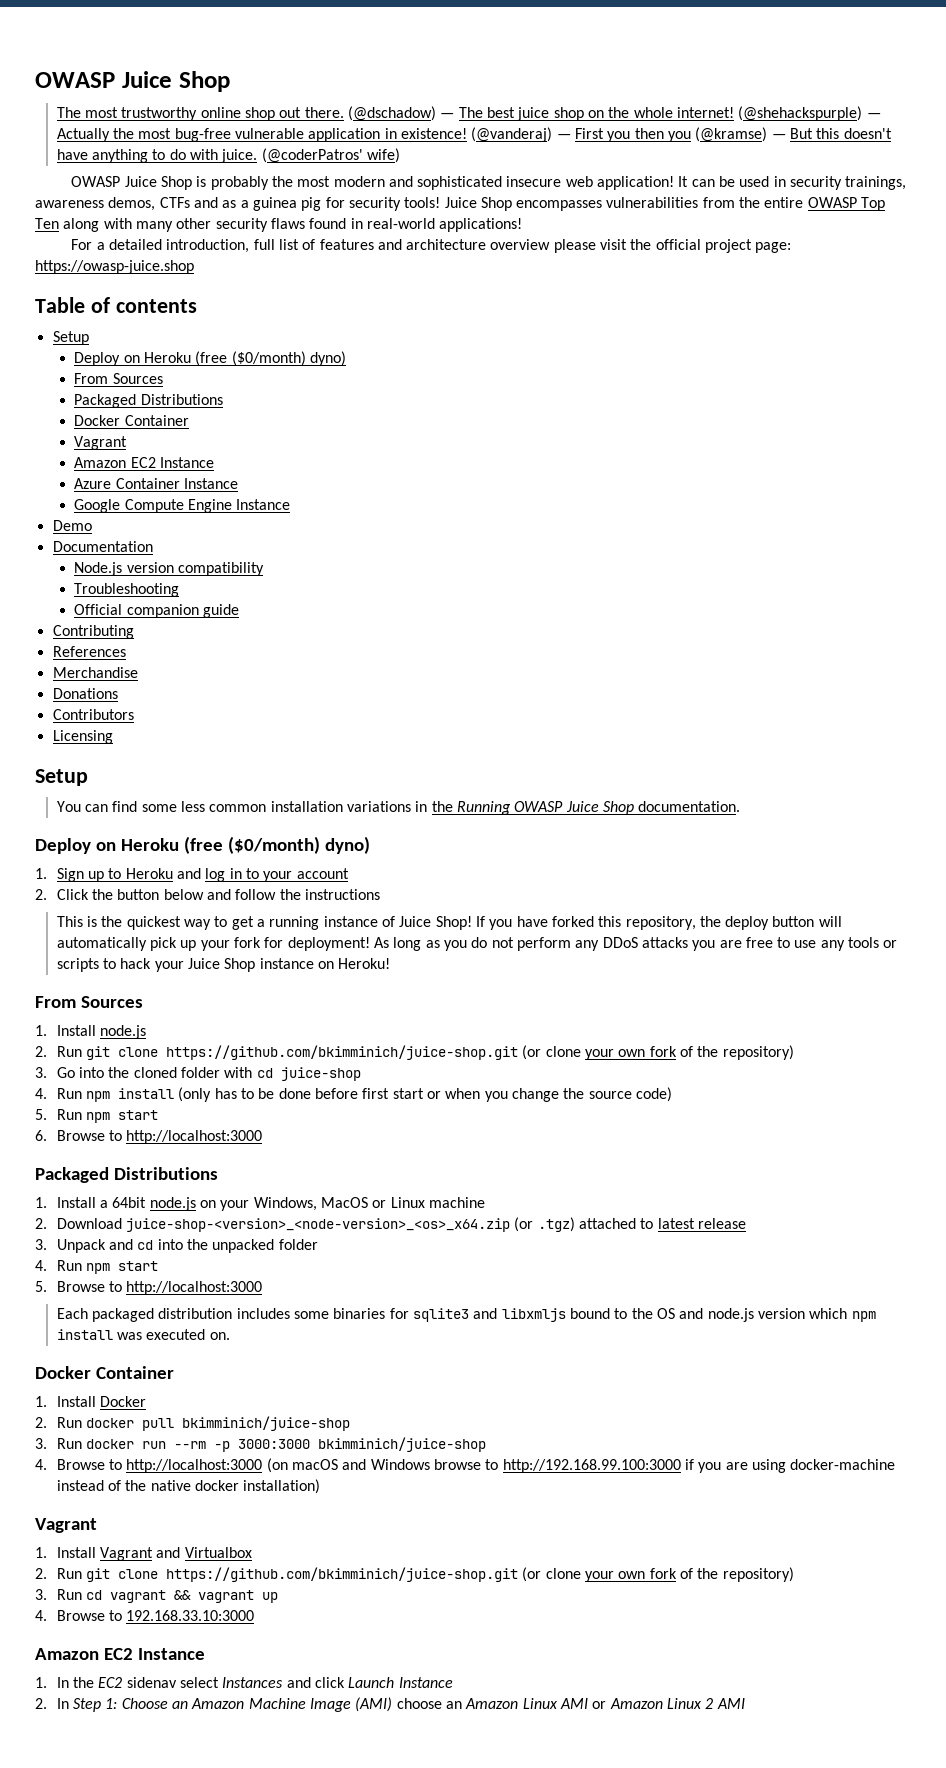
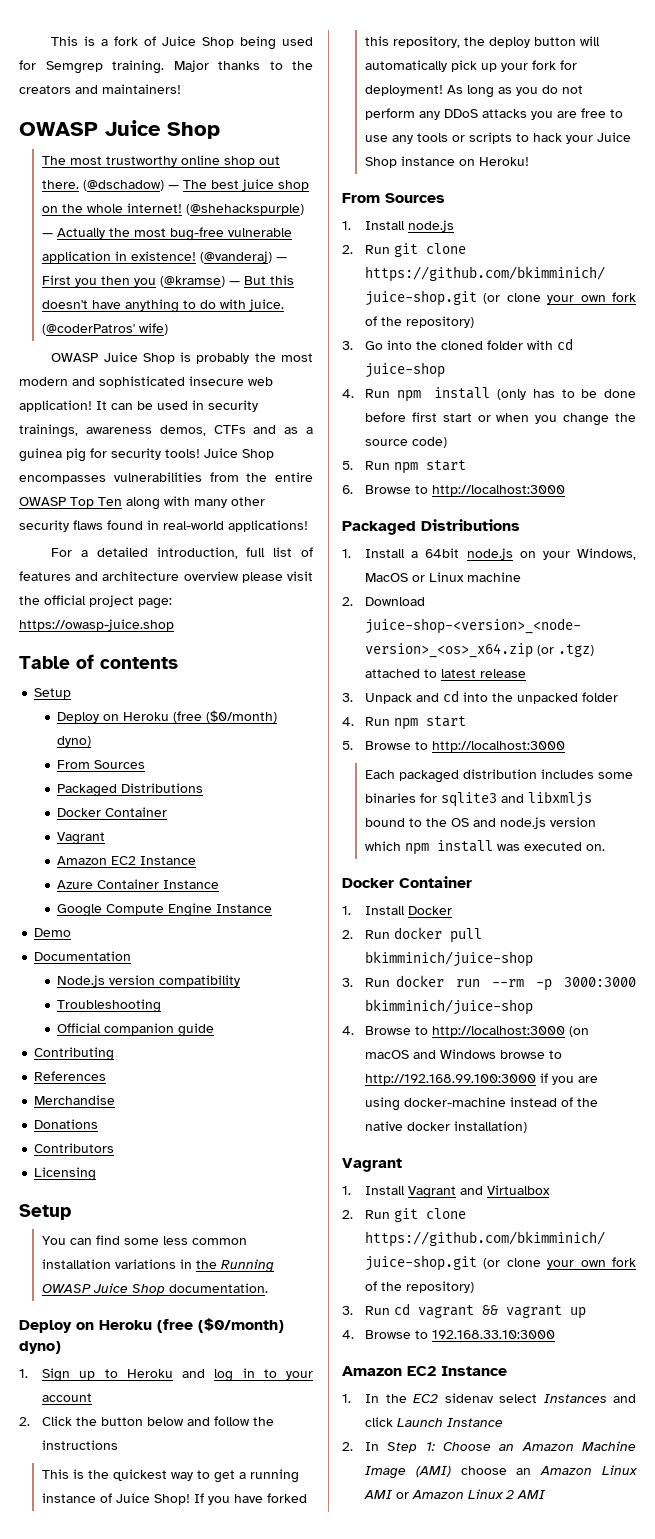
+ This is a fork of Juice Shop being used for Semgrep training. Major thanks to the creators and maintainers!

